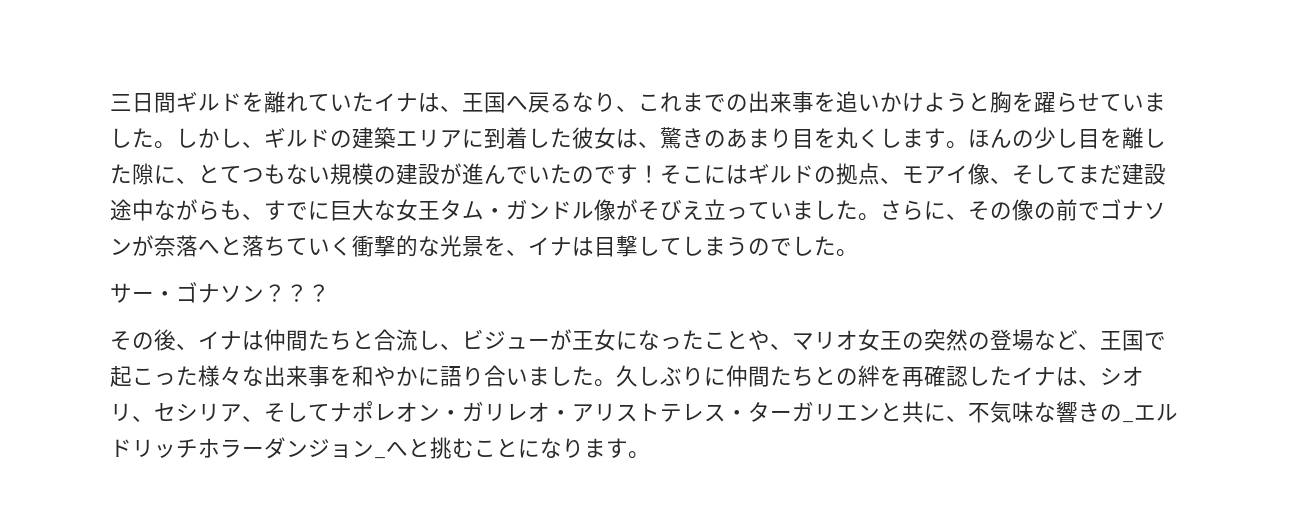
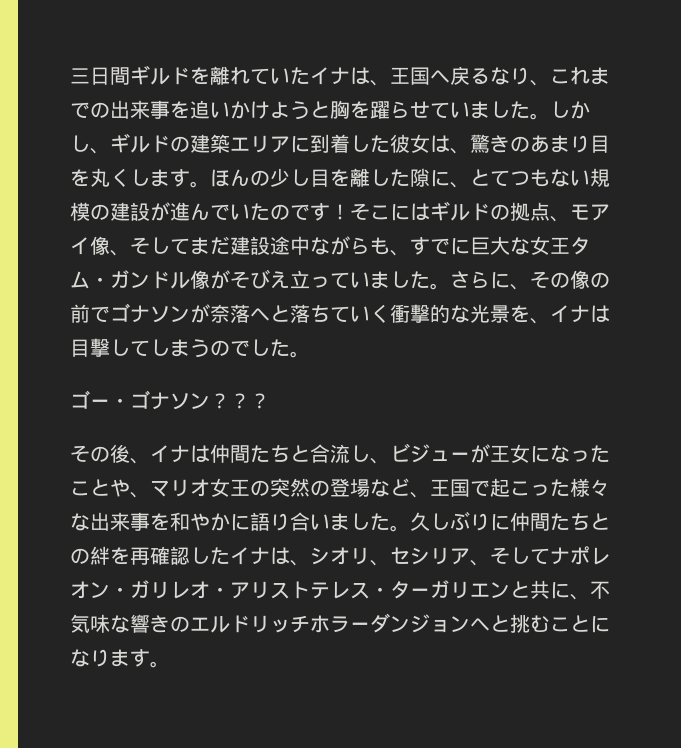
- サー・ゴナソン？
+ ゴー・ゴナソン？
- 久しぶりに仲間たちとの絆を再確認したイナは、シオリ、セシリア、そしてナポレオン・ガリレオ・アリストテレス・ターガリエンと共に、不気味な響きの_エルドリッチホラーダンジョン_へと挑むことになります。
+ 久しぶりに仲間たちとの絆を再確認したイナは、シオリ、セシリア、そしてナポレオン・ガリレオ・アリストテレス・ターガリエンと共に、不気味な響きのエルドリッチホラーダンジョンへと挑むことになります。

